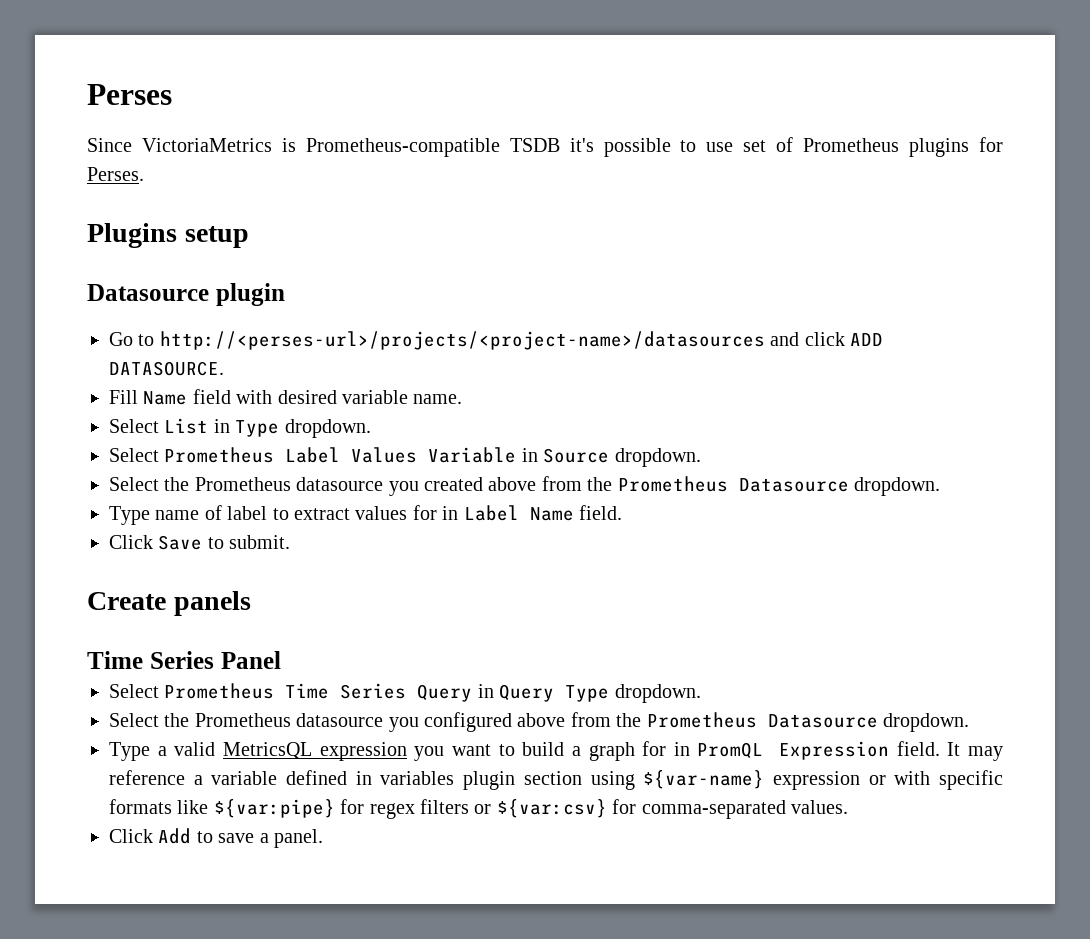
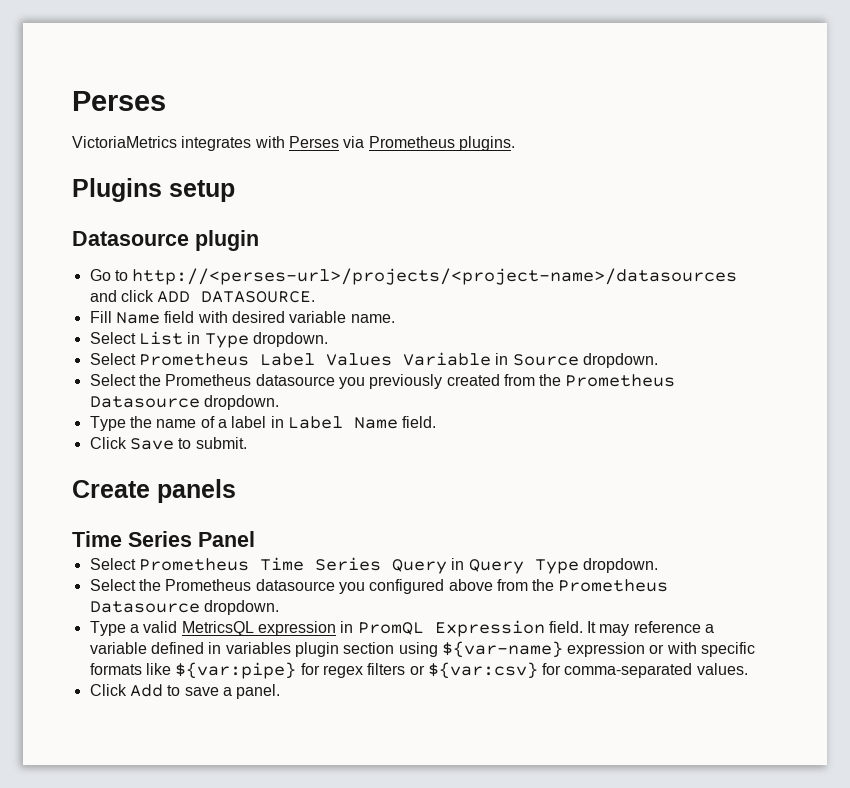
- Since VictoriaMetrics is Prometheus-compatible TSDB it's possible to use set of Prometheus plugins for Perses.
+ VictoriaMetrics integrates with Perses via Prometheus plugins.
- Select the Prometheus datasource you created above from the Prometheus Datasource dropdown.
- Type name of label to extract values for in Label Name field.
+ Select the Prometheus datasource you previously created from the Prometheus Datasource dropdown.
+ Type the name of a label in Label Name field.
- Type a valid MetricsQL expression you want to build a graph for in PromQL Expression field.
+ Type a valid MetricsQL expression in PromQL Expression field.

